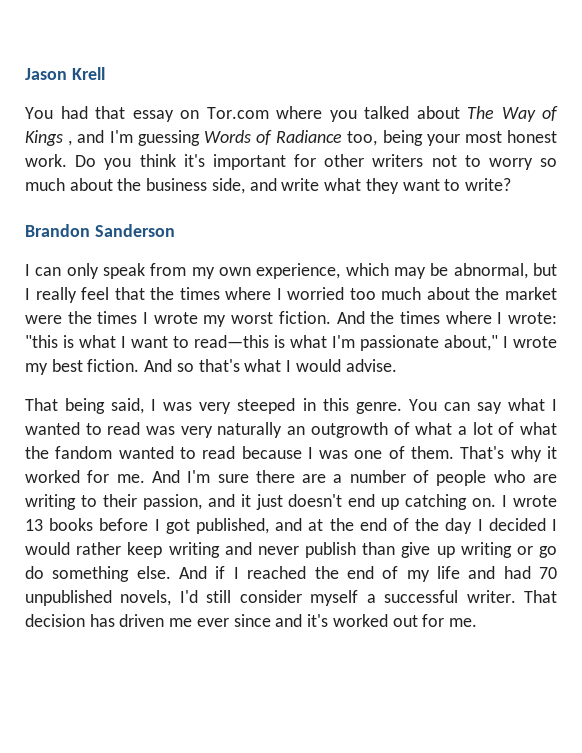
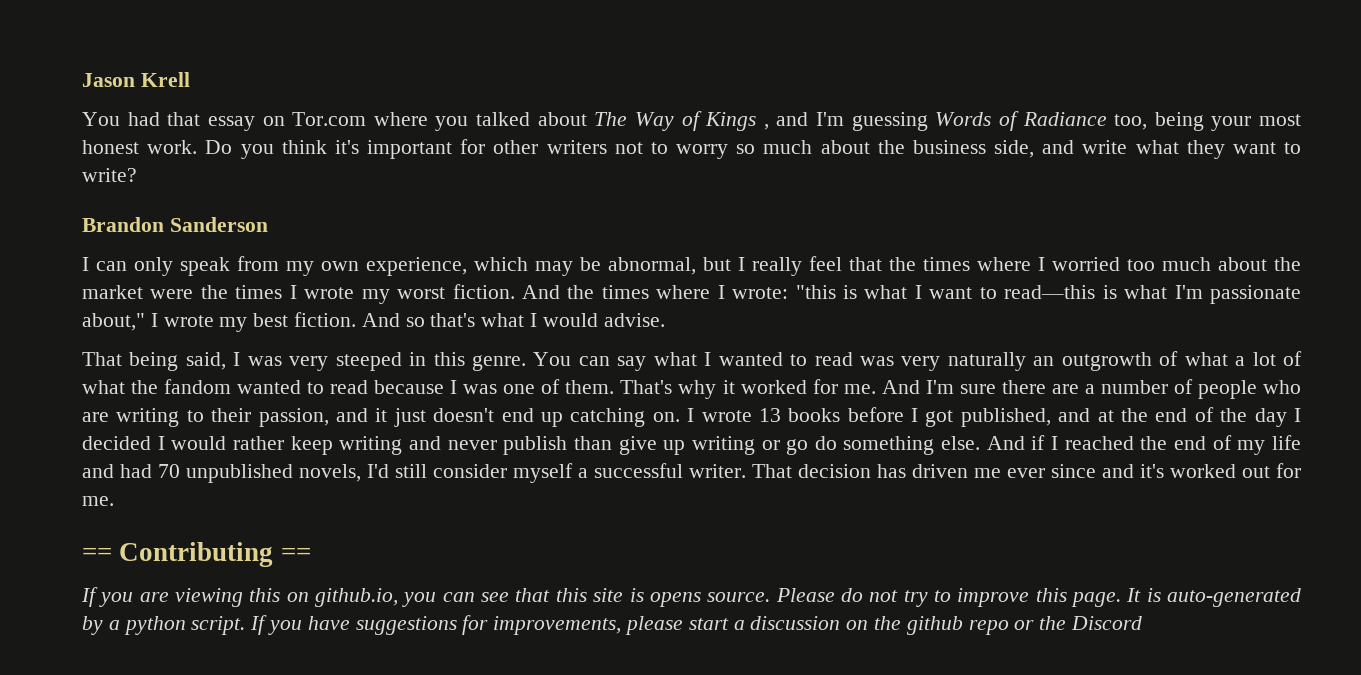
+ == Contributing ==
+ If you are viewing this on github.io, you can see that this site is opens source. Please do not try to improve this page. It is auto-generated by a python script. If you have suggestions for improvements, please start a discussion on the github repo or the Discord

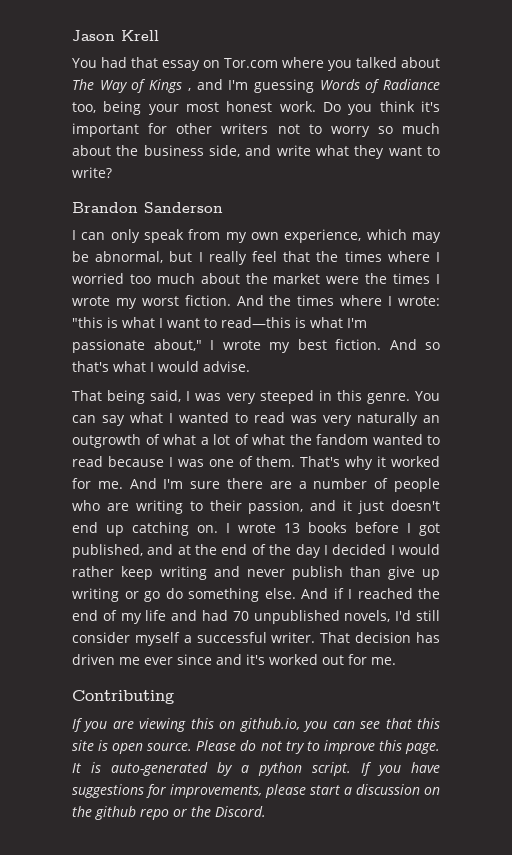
- == Contributing ==
+ Contributing
- If you are viewing this on github.io, you can see that this site is opens source.
+ If you are viewing this on github.io, you can see that this site is open source.
- If you have suggestions for improvements, please start a discussion on the github repo or the Discord
+ If you have suggestions for improvements, please start a discussion on the github repo or the Discord.

